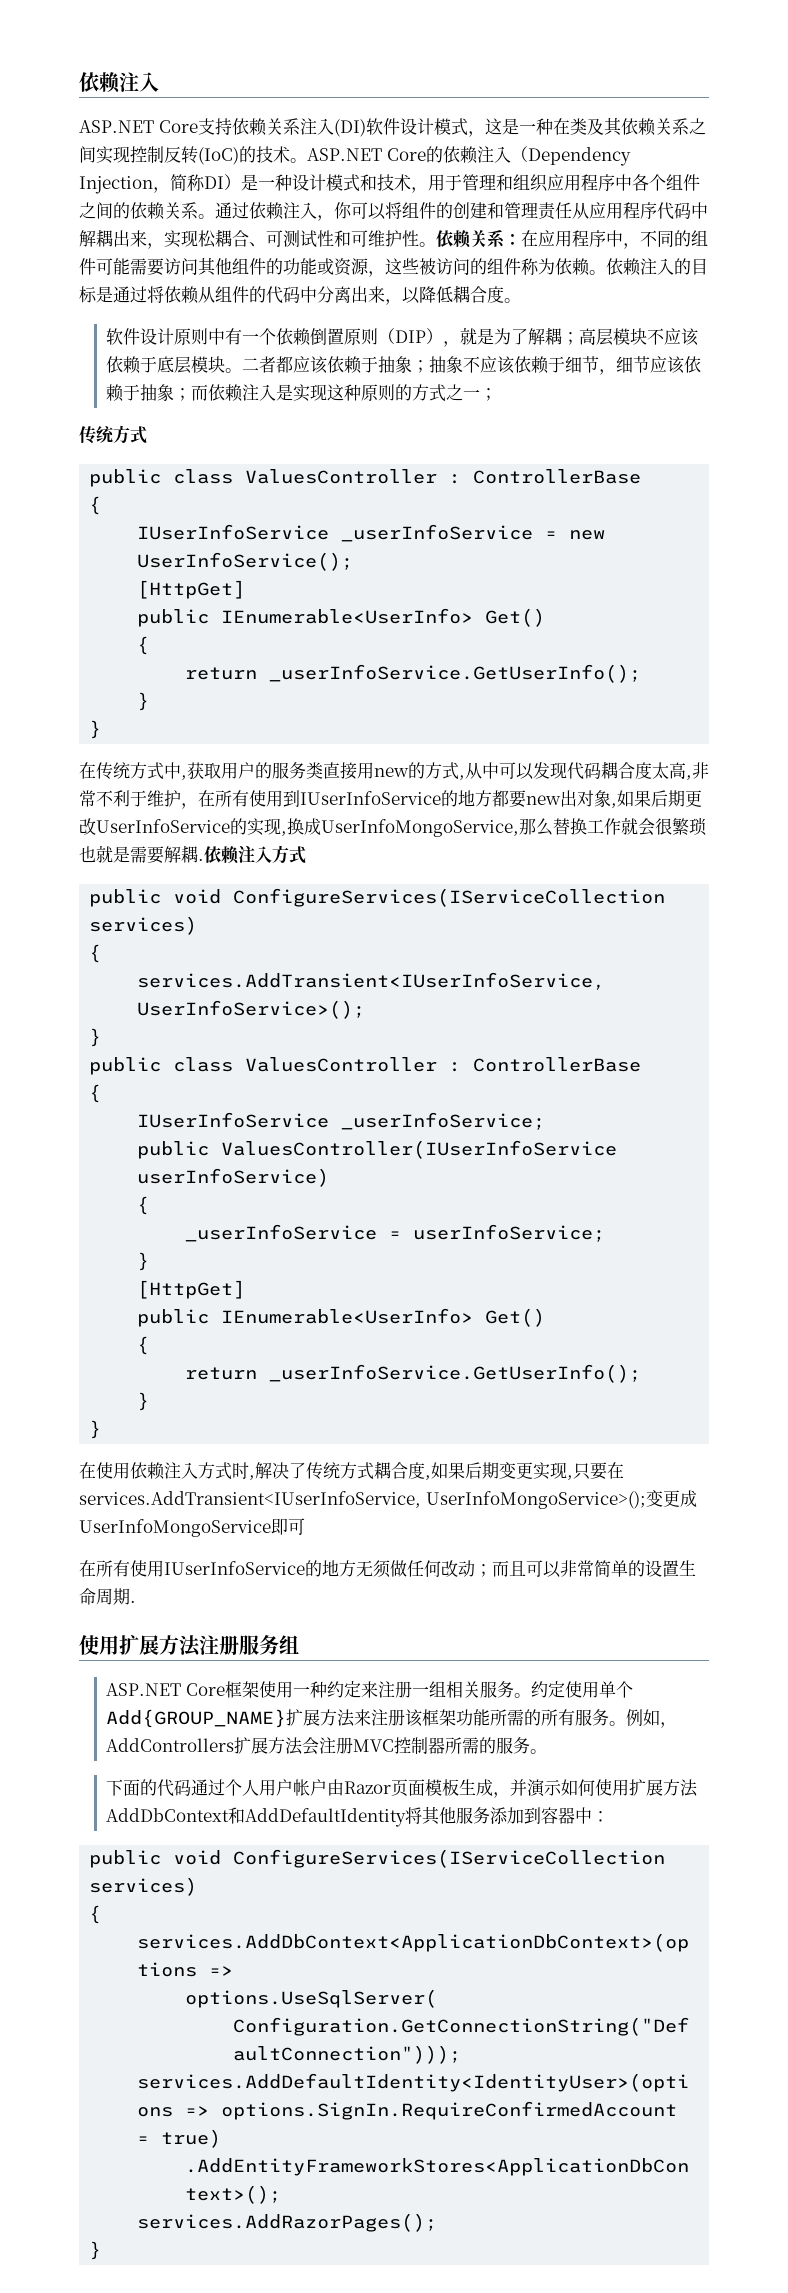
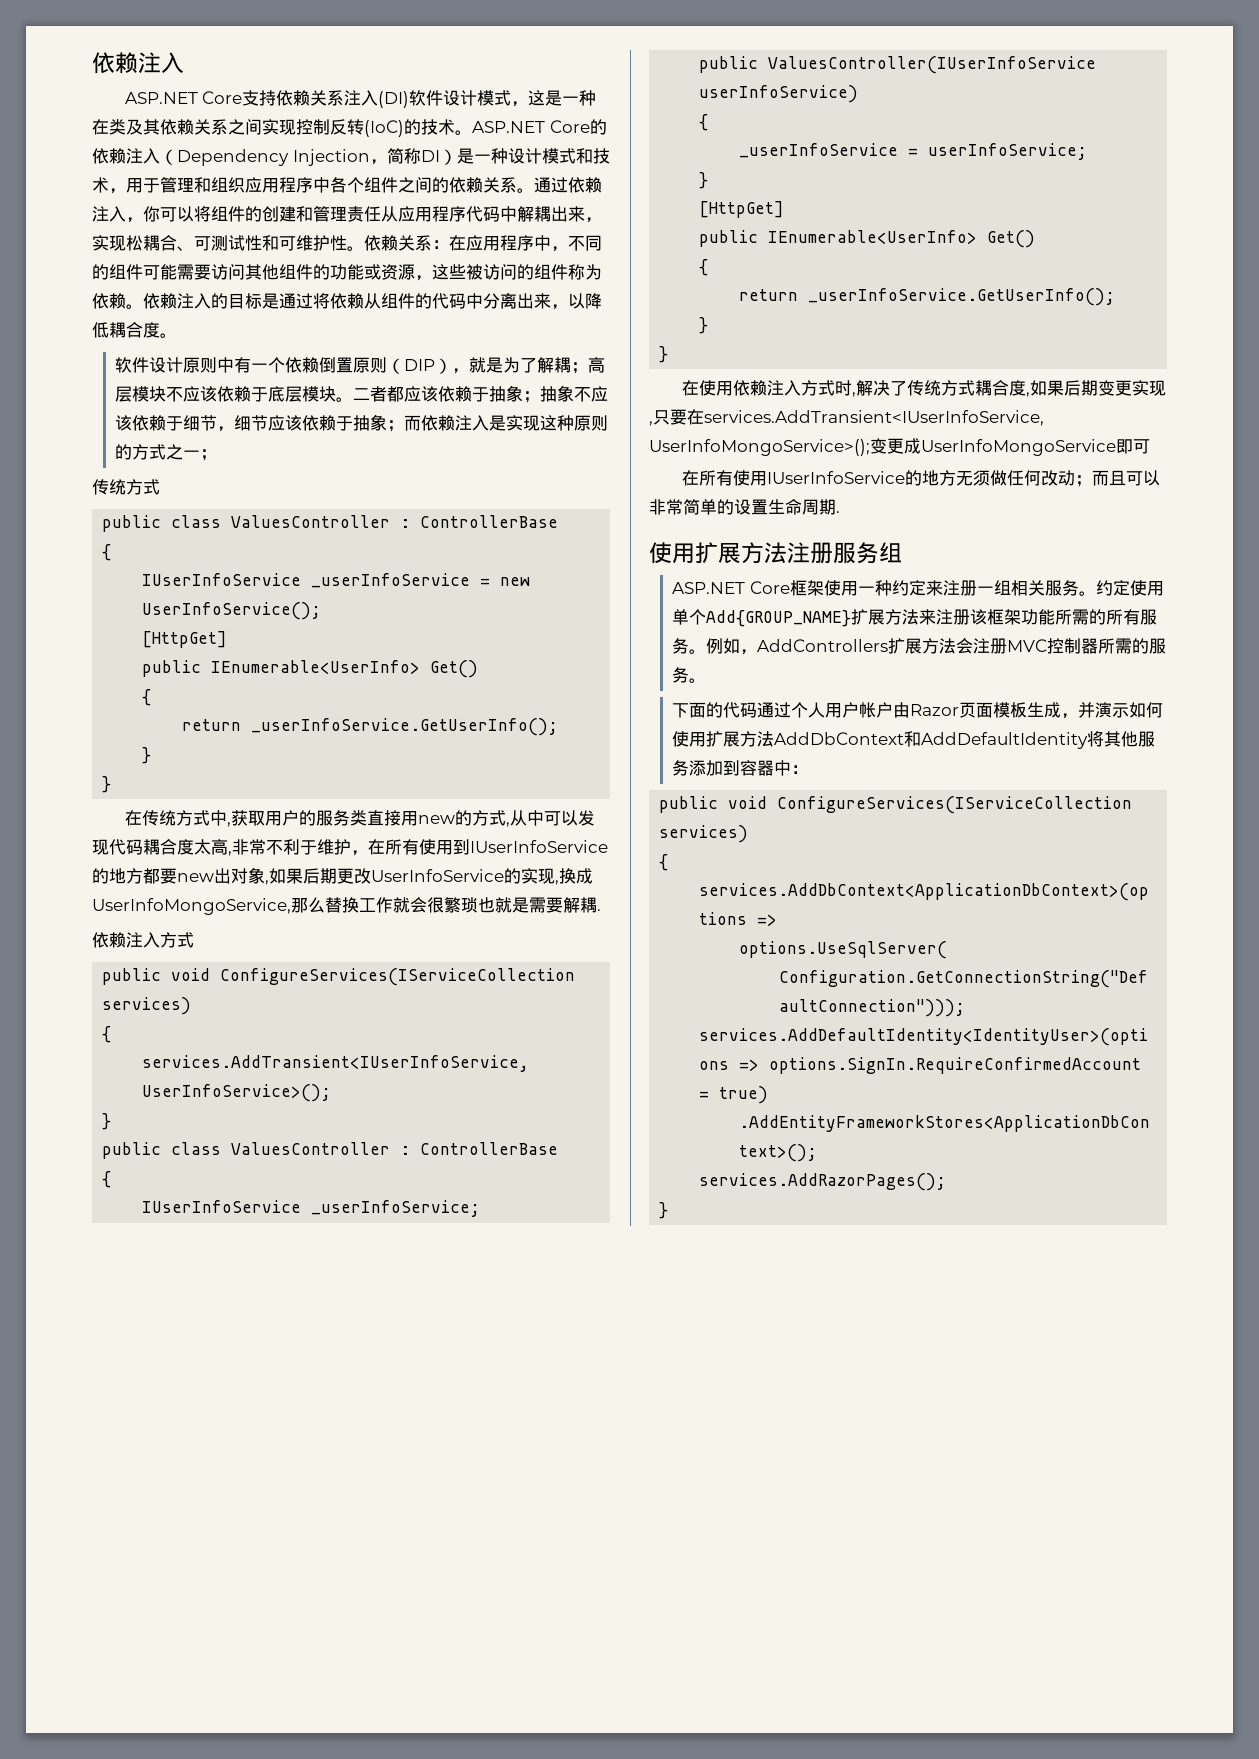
- 在传统方式中,获取用户的服务类直接用new的方式,从中可以发现代码耦合度太高,非常不利于维护，在所有使用到IUserInfoService的地方都要new出对象,如果后期更改UserInfoService的实现,换成UserInfoMongoService,那么替换工作就会很繁琐也就是需要解耦.依赖注入方式
+ 在传统方式中,获取用户的服务类直接用new的方式,从中可以发现代码耦合度太高,非常不利于维护，在所有使用到IUserInfoService的地方都要new出对象,如果后期更改UserInfoService的实现,换成UserInfoMongoService,那么替换工作就会很繁琐也就是需要解耦.
+ 依赖注入方式

